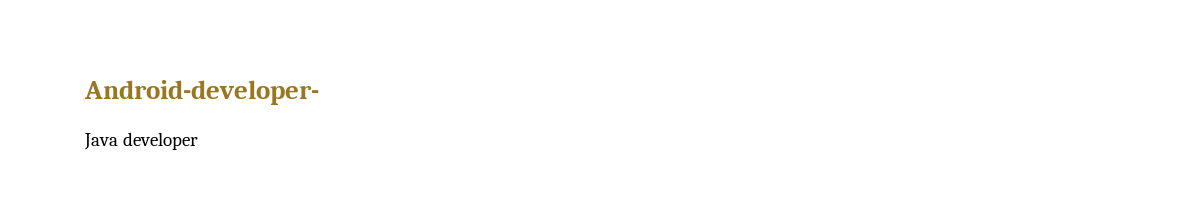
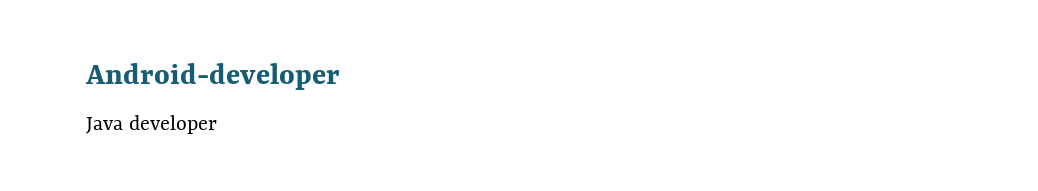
- Android-developer-
+ Android-developer

